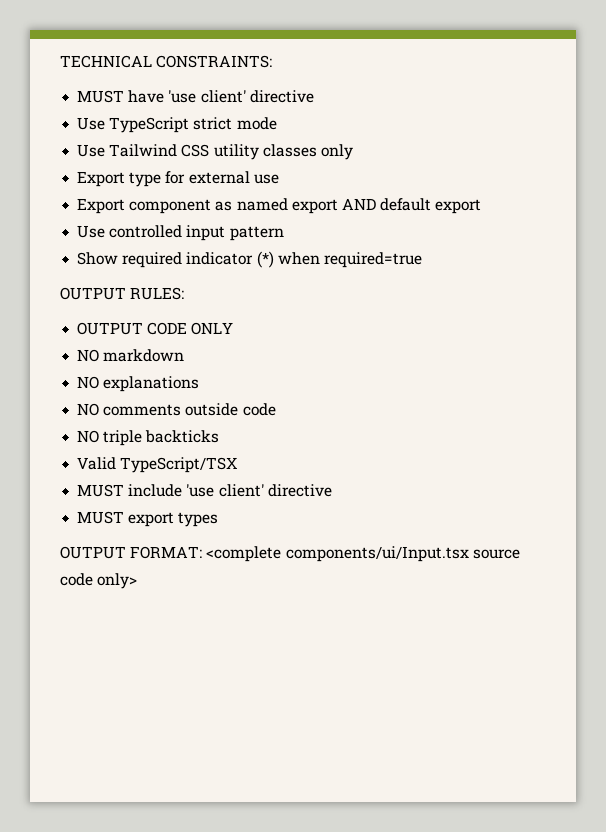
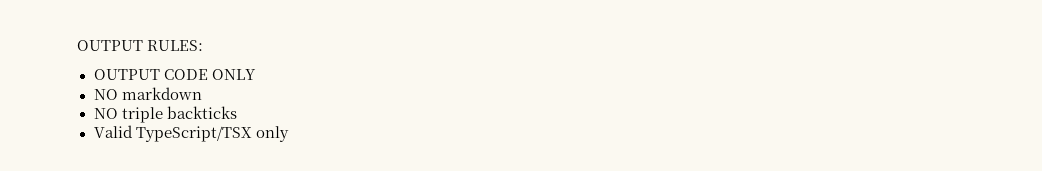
- TECHNICAL CONSTRAINTS:
- MUST have 'use client' directive
- Use TypeScript strict mode
- Use Tailwind CSS utility classes only
- Export type for external use
- Export component as named export AND default export
- Use controlled input pattern
- Show required indicator (*) when required=true
- NO explanations
- NO comments outside code
- Valid TypeScript/TSX
- MUST include 'use client' directive
- MUST export types
- OUTPUT FORMAT: <complete components/ui/Input.tsx source code only>
+ Valid TypeScript/TSX only

